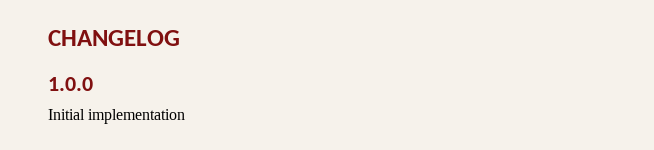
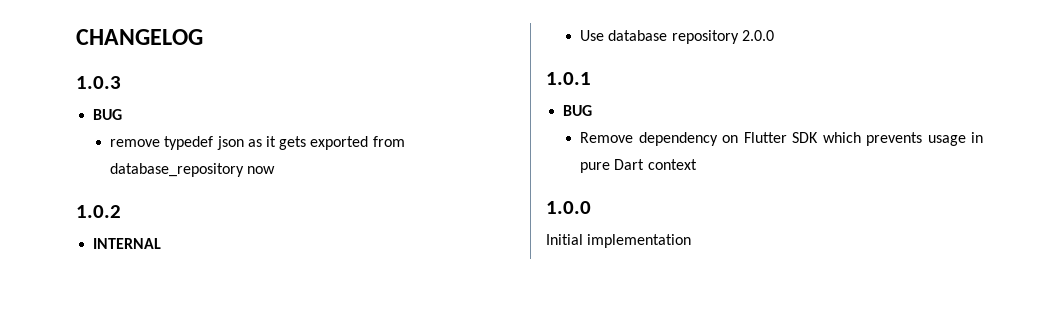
+ 1.0.3
+ BUG
+ remove typedef json as it gets exported from database_repository now
+ 1.0.2
+ INTERNAL
+ Use database repository 2.0.0
+ 1.0.1
+ BUG
+ Remove dependency on Flutter SDK which prevents usage in pure Dart context

